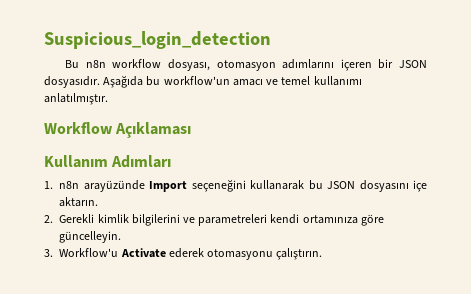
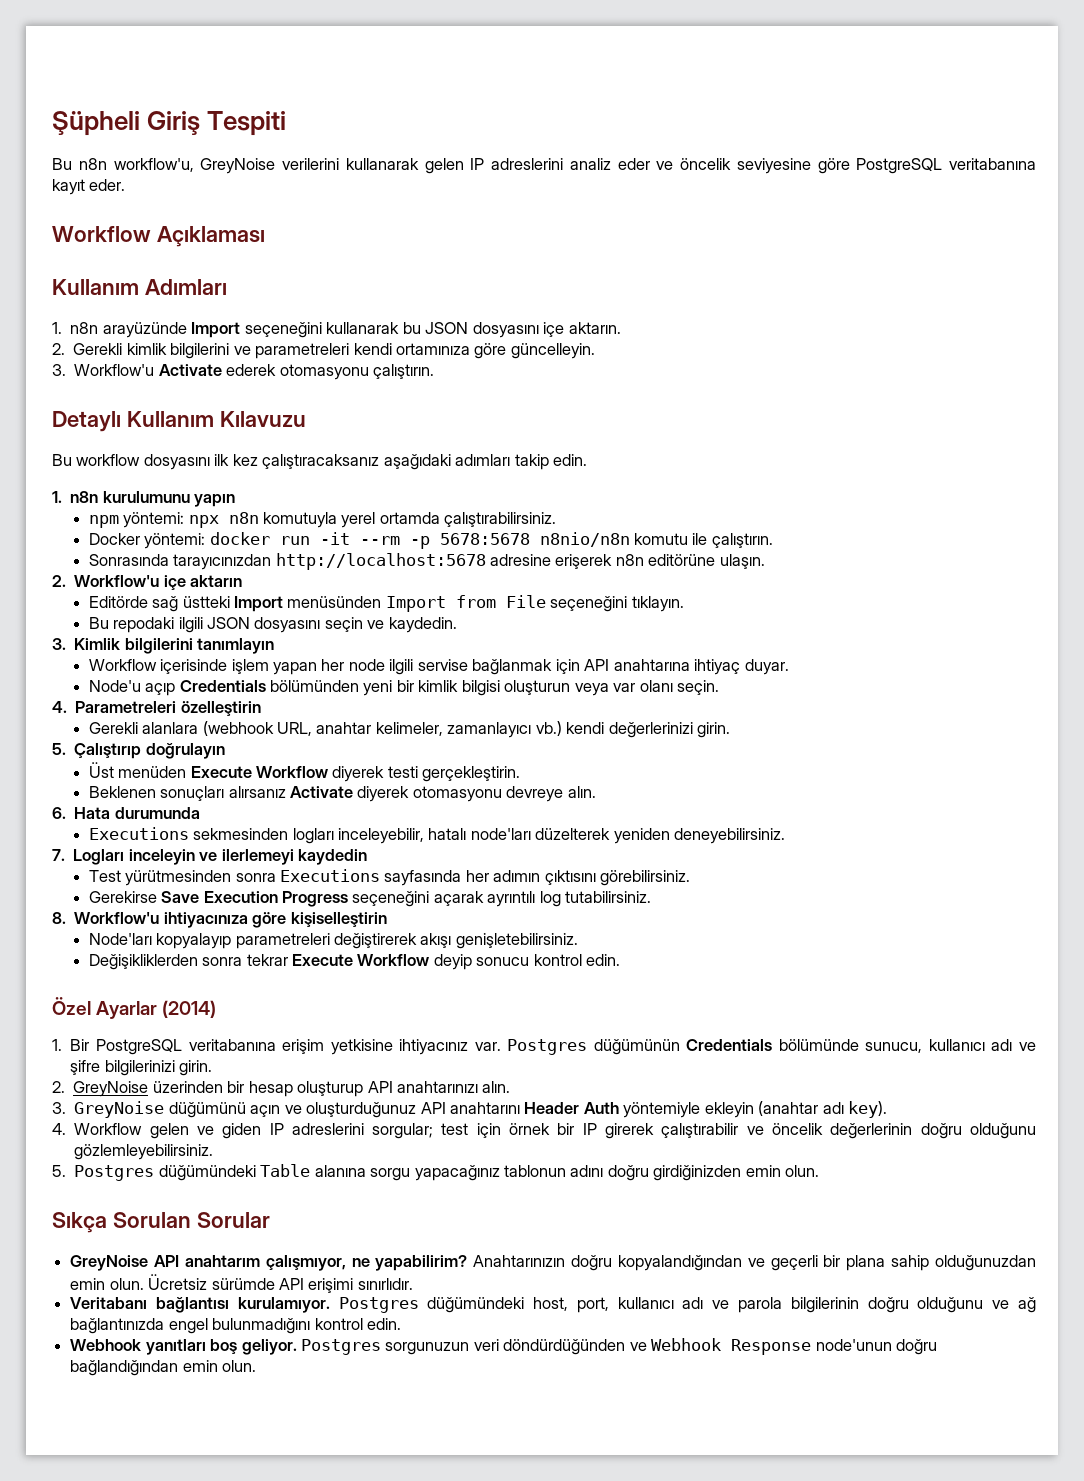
- Suspicious_login_detection
+ Şüpheli Giriş Tespiti
- Bu n8n workflow dosyası, otomasyon adımlarını içeren bir JSON dosyasıdır. Aşağıda bu workflow'un amacı ve temel kullanımı anlatılmıştır.
+ Bu n8n workflow'u, GreyNoise verilerini kullanarak gelen IP adreslerini analiz eder ve öncelik seviyesine göre PostgreSQL veritabanına kayıt eder.
+ Detaylı Kullanım Kılavuzu
+ Bu workflow dosyasını ilk kez çalıştıracaksanız aşağıdaki adımları takip edin.
+ 1. n8n kurulumunu yapın
+ npm yöntemi: npx n8n komutuyla yerel ortamda çalıştırabilirsiniz.
+ Docker yöntemi: docker run -it --rm -p 5678:5678 n8nio/n8n komutu ile çalıştırın.
+ Sonrasında tarayıcınızdan http://localhost:5678 adresine erişerek n8n editörüne ulaşın.
+ 2. Workflow'u içe aktarın
+ Editörde sağ üstteki Import menüsünden Import from File seçeneğini tıklayın.
+ Bu repodaki ilgili JSON dosyasını seçin ve kaydedin.
+ 3. Kimlik bilgilerini tanımlayın
+ Workflow içerisinde işlem yapan her node ilgili servise bağlanmak için API anahtarına ihtiyaç duyar.
+ Node'u açıp Credentials bölümünden yeni bir kimlik bilgisi oluşturun veya var olanı seçin.
+ 4. Parametreleri özelleştirin
+ Gerekli alanlara (webhook URL, anahtar kelimeler, zamanlayıcı vb.) kendi değerlerinizi girin.
+ 5. Çalıştırıp doğrulayın
+ Üst menüden Execute Workflow diyerek testi gerçekleştirin.
+ Beklenen sonuçları alırsanız Activate diyerek otomasyonu devreye alın.
+ 6. Hata durumunda
+ Executions sekmesinden logları inceleyebilir, hatalı node'ları düzelterek yeniden deneyebilirsiniz.
+ 7. Logları inceleyin ve ilerlemeyi kaydedin
+ Test yürütmesinden sonra Executions sayfasında her adımın çıktısını görebilirsiniz.
+ Gerekirse Save Execution Progress seçeneğini açarak ayrıntılı log tutabilirsiniz.
+ 8. Workflow'u ihtiyacınıza göre kişiselleştirin
+ Node'ları kopyalayıp parametreleri değiştirerek akışı genişletebilirsiniz.
+ Değişikliklerden sonra tekrar Execute Workflow deyip sonucu kontrol edin.
+ Özel Ayarlar (2014)
+ 1. Bir PostgreSQL veritabanına erişim yetkisine ihtiyacınız var. Postgres düğümünün Credentials bölümünde sunucu, kullanıcı adı ve şifre bilgilerinizi girin.
+ 2. GreyNoise üzerinden bir hesap oluşturup API anahtarınızı alın.
+ 3. GreyNoise düğümünü açın ve oluşturduğunuz API anahtarını Header Auth yöntemiyle ekleyin (anahtar adı key).
+ 4. Workflow gelen ve giden IP adreslerini sorgular; test için örnek bir IP girerek çalıştırabilir ve öncelik değerlerinin doğru olduğunu gözlemleyebilirsiniz.
+ 5. Postgres düğümündeki Table alanına sorgu yapacağınız tablonun adını doğru girdiğinizden emin olun.
+ Sıkça Sorulan Sorular
+ GreyNoise API anahtarım çalışmıyor, ne yapabilirim? Anahtarınızın doğru kopyalandığından ve geçerli bir plana sahip olduğunuzdan emin olun. Ücretsiz sürümde API erişimi sınırlıdır.
+ Veritabanı bağlantısı kurulamıyor. Postgres düğümündeki host, port, kullanıcı adı ve parola bilgilerinin doğru olduğunu ve ağ bağlantınızda engel bulunmadığını kontrol edin.
+ Webhook yanıtları boş geliyor. Postgres sorgunuzun veri döndürdüğünden ve Webhook Response node'unun doğru bağlandığından emin olun.

